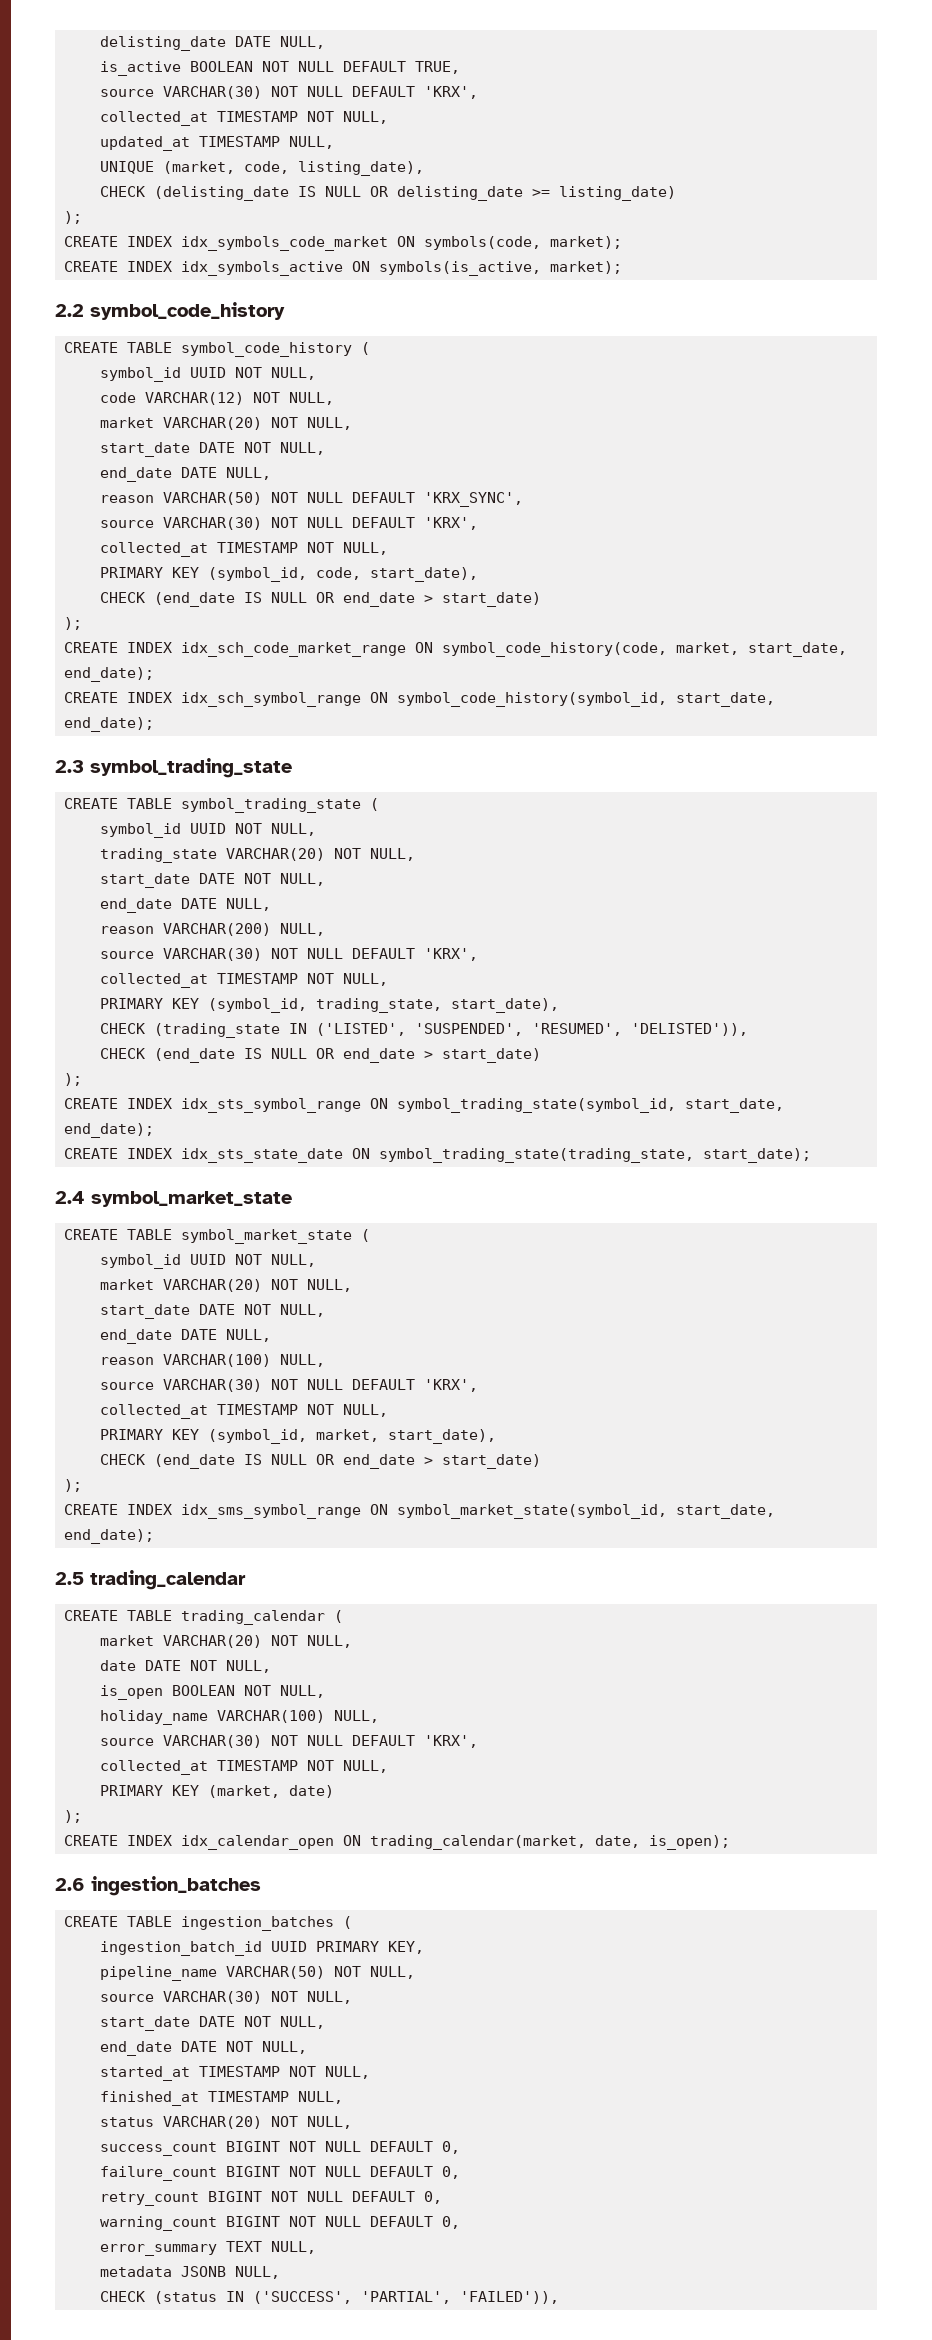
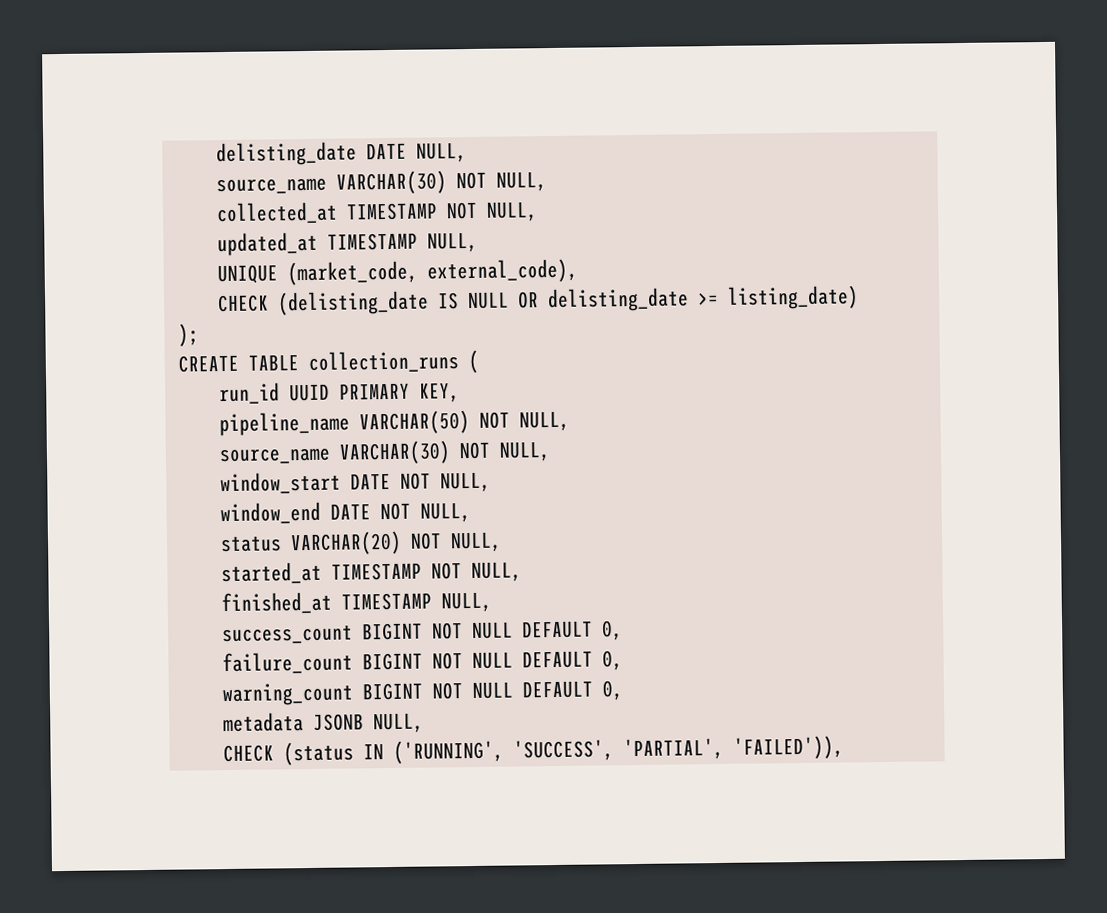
  delisting_date DATE NULL,
- is_active BOOLEAN NOT NULL DEFAULT TRUE,
- source VARCHAR(30) NOT NULL DEFAULT 'KRX',
+ source_name VARCHAR(30) NOT NULL,
- UNIQUE (market, code, listing_date),
+ UNIQUE (market_code, external_code),
- CREATE INDEX idx_symbols_code_market ON symbols(code, market);
- CREATE INDEX idx_symbols_active ON symbols(is_active, market);
- 2.2 symbol_code_history
- CREATE TABLE symbol_code_history (
- symbol_id UUID NOT NULL,
- code VARCHAR(12) NOT NULL,
- market VARCHAR(20) NOT NULL,
- start_date DATE NOT NULL,
- end_date DATE NULL,
- reason VARCHAR(50) NOT NULL DEFAULT 'KRX_SYNC',
- source VARCHAR(30) NOT NULL DEFAULT 'KRX',
- collected_at TIMESTAMP NOT NULL,
- PRIMARY KEY (symbol_id, code, start_date),
- CHECK (end_date IS NULL OR end_date > start_date)
- );
- CREATE INDEX idx_sch_code_market_range ON symbol_code_history(code, market, start_date, end_date);
- CREATE INDEX idx_sch_symbol_range ON symbol_code_history(symbol_id, start_date, end_date);
- 2.3 symbol_trading_state
- CREATE TABLE symbol_trading_state (
- symbol_id UUID NOT NULL,
- trading_state VARCHAR(20) NOT NULL,
- start_date DATE NOT NULL,
- end_date DATE NULL,
- reason VARCHAR(200) NULL,
- source VARCHAR(30) NOT NULL DEFAULT 'KRX',
- collected_at TIMESTAMP NOT NULL,
- PRIMARY KEY (symbol_id, trading_state, start_date),
- CHECK (trading_state IN ('LISTED', 'SUSPENDED', 'RESUMED', 'DELISTED')),
- CHECK (end_date IS NULL OR end_date > start_date)
- );
- CREATE INDEX idx_sts_symbol_range ON symbol_trading_state(symbol_id, start_date, end_date);
- CREATE INDEX idx_sts_state_date ON symbol_trading_state(trading_state, start_date);
- 2.4 symbol_market_state
- CREATE TABLE symbol_market_state (
- symbol_id UUID NOT NULL,
- market VARCHAR(20) NOT NULL,
- start_date DATE NOT NULL,
- end_date DATE NULL,
- reason VARCHAR(100) NULL,
- source VARCHAR(30) NOT NULL DEFAULT 'KRX',
- collected_at TIMESTAMP NOT NULL,
- PRIMARY KEY (symbol_id, market, start_date),
- CHECK (end_date IS NULL OR end_date > start_date)
- );
- CREATE INDEX idx_sms_symbol_range ON symbol_market_state(symbol_id, start_date, end_date);
- 2.5 trading_calendar
- CREATE TABLE trading_calendar (
- market VARCHAR(20) NOT NULL,
- date DATE NOT NULL,
- is_open BOOLEAN NOT NULL,
- holiday_name VARCHAR(100) NULL,
- source VARCHAR(30) NOT NULL DEFAULT 'KRX',
- collected_at TIMESTAMP NOT NULL,
- PRIMARY KEY (market, date)
- );
- CREATE INDEX idx_calendar_open ON trading_calendar(market, date, is_open);
- 2.6 ingestion_batches
- CREATE TABLE ingestion_batches (
- ingestion_batch_id UUID PRIMARY KEY,
+ CREATE TABLE collection_runs (
+ run_id UUID PRIMARY KEY,
  pipeline_name VARCHAR(50) NOT NULL,
- source VARCHAR(30) NOT NULL,
- start_date DATE NOT NULL,
- end_date DATE NOT NULL,
+ source_name VARCHAR(30) NOT NULL,
+ window_start DATE NOT NULL,
+ window_end DATE NOT NULL,
+ status VARCHAR(20) NOT NULL,
- status VARCHAR(20) NOT NULL,
- retry_count BIGINT NOT NULL DEFAULT 0,
- error_summary TEXT NULL,
- CHECK (status IN ('SUCCESS', 'PARTIAL', 'FAILED')),
+ CHECK (status IN ('RUNNING', 'SUCCESS', 'PARTIAL', 'FAILED')),

